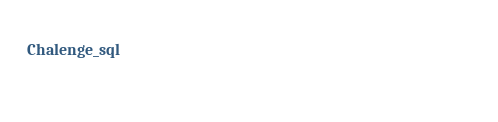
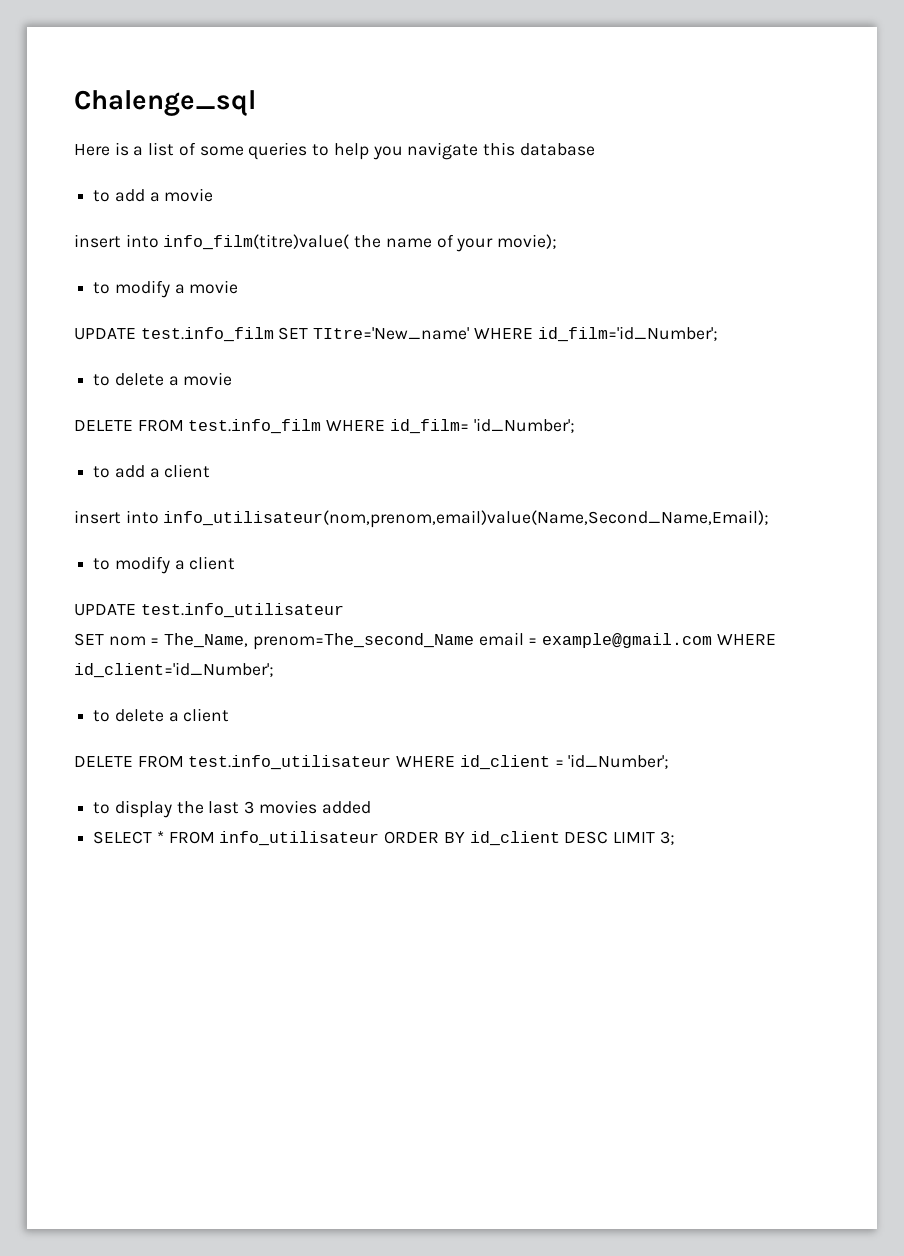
+ Here is a list of some queries to help you navigate this database
+ to add a movie
+ insert into info_film(titre)value( the name of your movie);
+ to modify a movie
+ UPDATE test.info_film SET TItre='New_name' WHERE id_film='id_Number';
+ to delete a movie
+ DELETE FROM test.info_film WHERE id_film= 'id_Number';
+ to add a client
+ insert into info_utilisateur(nom,prenom,email)value(Name,Second_Name,Email);
+ to modify a client
+ UPDATE test.info_utilisateur
+ SET nom = The_Name, prenom=The_second_Name email = example@gmail.com WHERE id_client='id_Number';
+ to delete a client
+ DELETE FROM test.info_utilisateur WHERE id_client = 'id_Number';
+ to display the last 3 movies added
+ SELECT * FROM info_utilisateur ORDER BY id_client DESC LIMIT 3;

